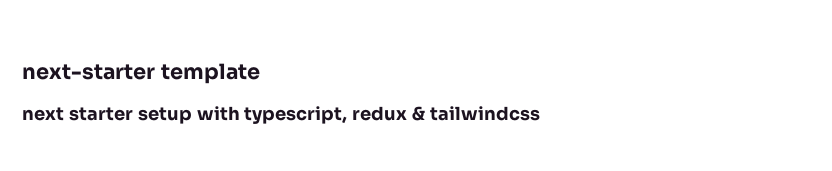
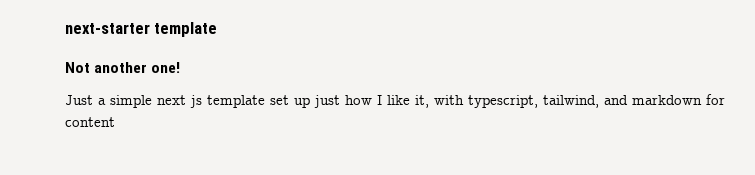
- next starter setup with typescript, redux & tailwindcss
+ Not another one!
+ Just a simple next js template set up just how I like it, with typescript, tailwind, and markdown for content

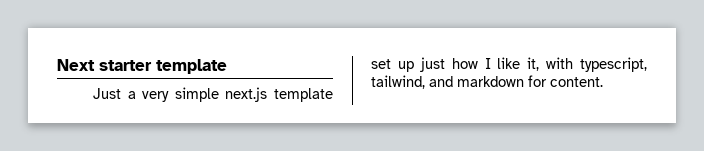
- next-starter template
- Not another one!
+ Next starter template
- Just a simple next js template set up just how I like it, with typescript, tailwind, and markdown for content
+ Just a very simple next.js template set up just how I like it, with typescript, tailwind, and markdown for content.

